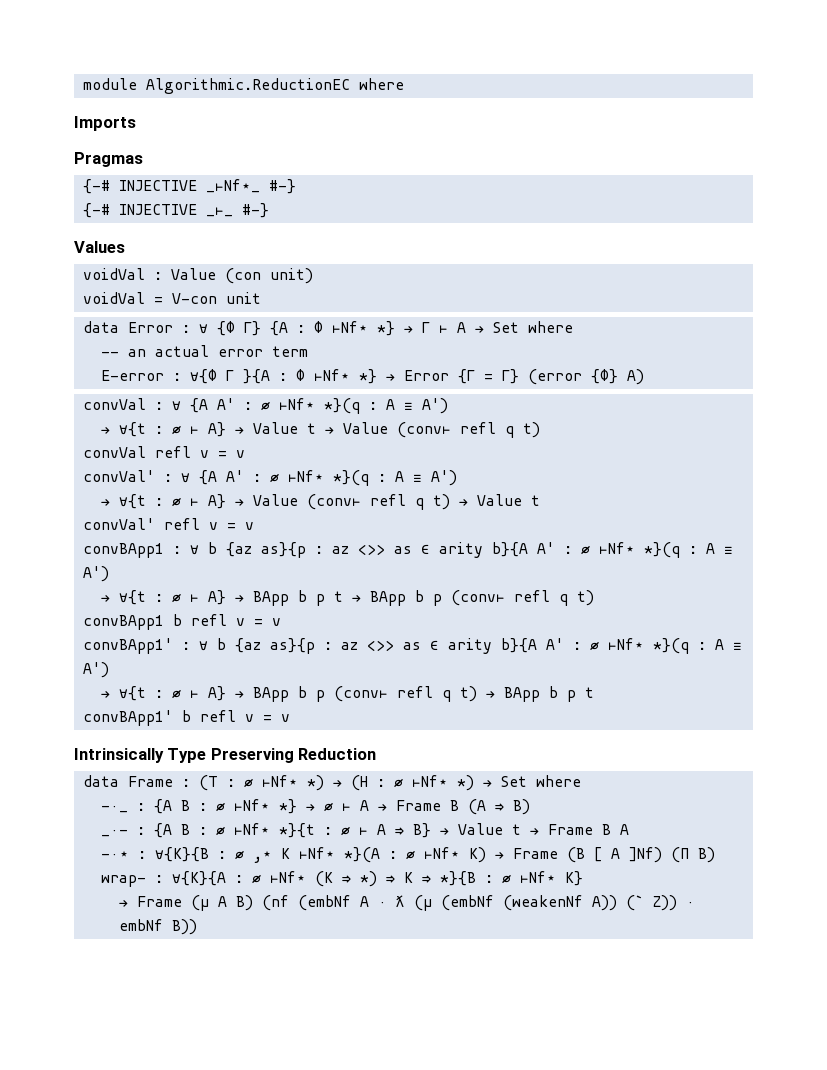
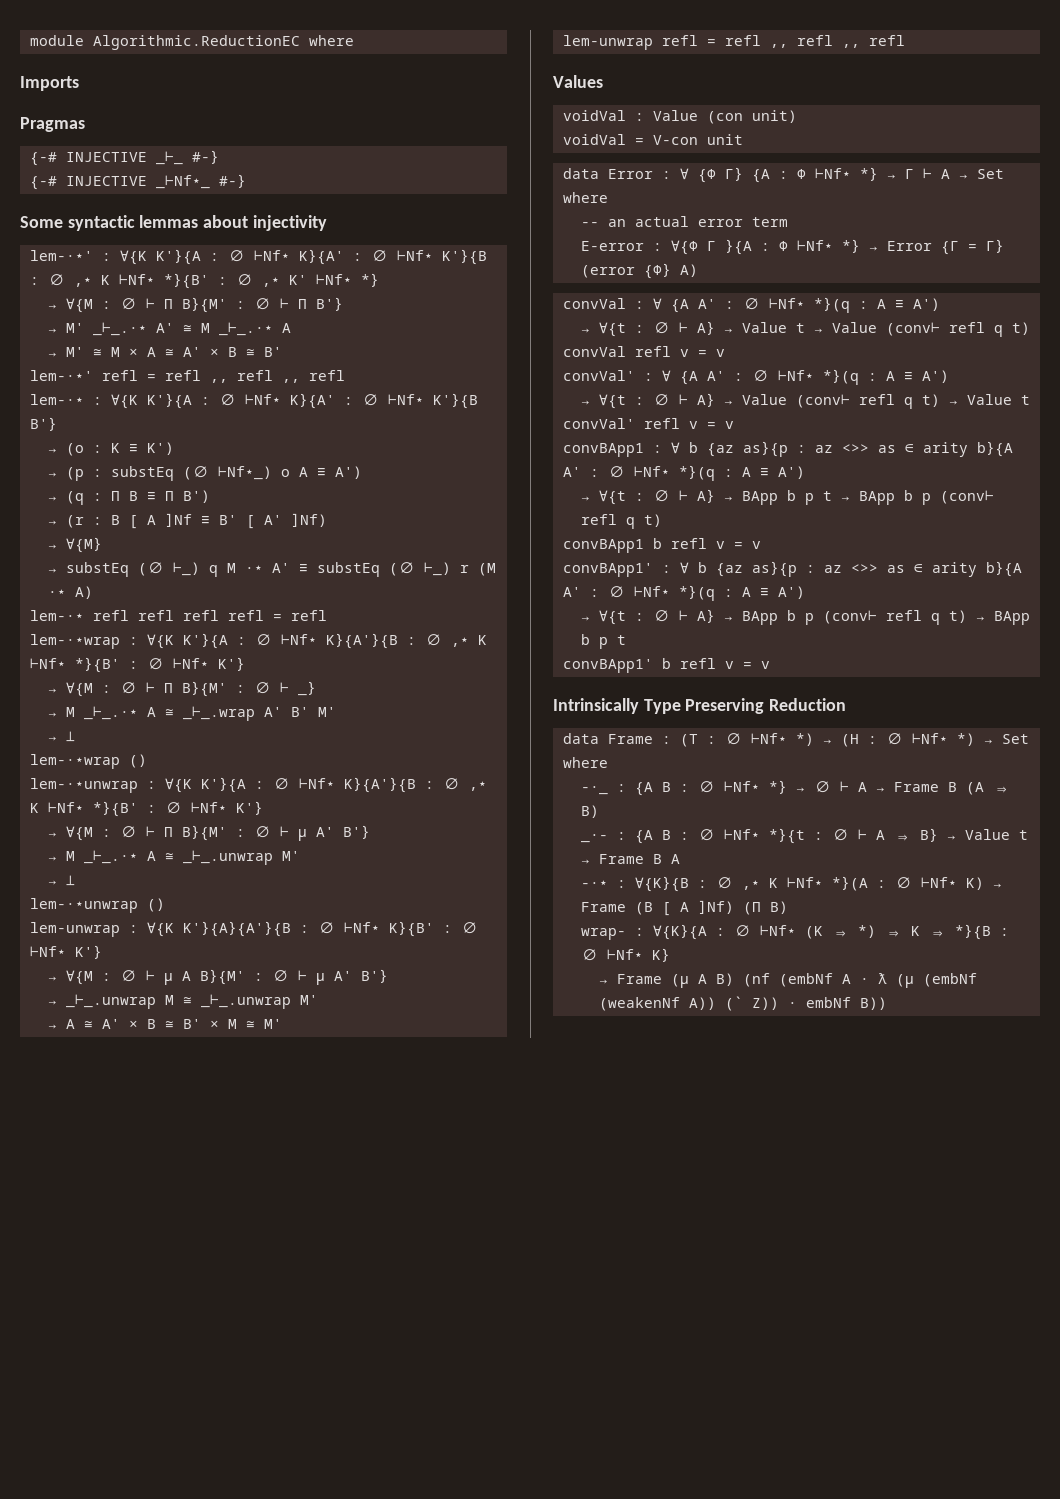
- {-# INJECTIVE _⊢Nf⋆_ #-}
+ {-# INJECTIVE _⊢_ #-}
- {-# INJECTIVE _⊢_ #-}
+ {-# INJECTIVE _⊢Nf⋆_ #-}
+ Some syntactic lemmas about injectivity
+ lem-·⋆' : ∀{K K'}{A : ∅ ⊢Nf⋆ K}{A' : ∅ ⊢Nf⋆ K'}{B : ∅ ,⋆ K ⊢Nf⋆ *}{B' : ∅ ,⋆ K' ⊢Nf⋆ *}
+ → ∀{M : ∅ ⊢ Π B}{M' : ∅ ⊢ Π B'}
+ → M' _⊢_.·⋆ A' ≅ M _⊢_.·⋆ A
+ → M' ≅ M × A ≅ A' × B ≅ B'
+ lem-·⋆' refl = refl ,, refl ,, refl
+ lem-·⋆ : ∀{K K'}{A : ∅ ⊢Nf⋆ K}{A' : ∅ ⊢Nf⋆ K'}{B B'}
+ → (o : K ≡ K')
+ → (p : substEq (∅ ⊢Nf⋆_) o A ≡ A')
+ → (q : Π B ≡ Π B')
+ → (r : B [ A ]Nf ≡ B' [ A' ]Nf)
+ → ∀{M}
+ → substEq (∅ ⊢_) q M ·⋆ A' ≡ substEq (∅ ⊢_) r (M ·⋆ A)
+ lem-·⋆ refl refl refl refl = refl
+ lem-·⋆wrap : ∀{K K'}{A : ∅ ⊢Nf⋆ K}{A'}{B : ∅ ,⋆ K ⊢Nf⋆ *}{B' : ∅ ⊢Nf⋆ K'}
+ → ∀{M : ∅ ⊢ Π B}{M' : ∅ ⊢ _}
+ → M _⊢_.·⋆ A ≅ _⊢_.wrap A' B' M'
+ → ⊥
+ lem-·⋆wrap ()
+ lem-·⋆unwrap : ∀{K K'}{A : ∅ ⊢Nf⋆ K}{A'}{B : ∅ ,⋆ K ⊢Nf⋆ *}{B' : ∅ ⊢Nf⋆ K'}
+ → ∀{M : ∅ ⊢ Π B}{M' : ∅ ⊢ μ A' B'}
+ → M _⊢_.·⋆ A ≅ _⊢_.unwrap M'
+ → ⊥
+ lem-·⋆unwrap ()
+ lem-unwrap : ∀{K K'}{A}{A'}{B : ∅ ⊢Nf⋆ K}{B' : ∅ ⊢Nf⋆ K'}
+ → ∀{M : ∅ ⊢ μ A B}{M' : ∅ ⊢ μ A' B'}
+ → _⊢_.unwrap M ≅ _⊢_.unwrap M'
+ → A ≅ A' × B ≅ B' × M ≅ M'
+ lem-unwrap refl = refl ,, refl ,, refl

